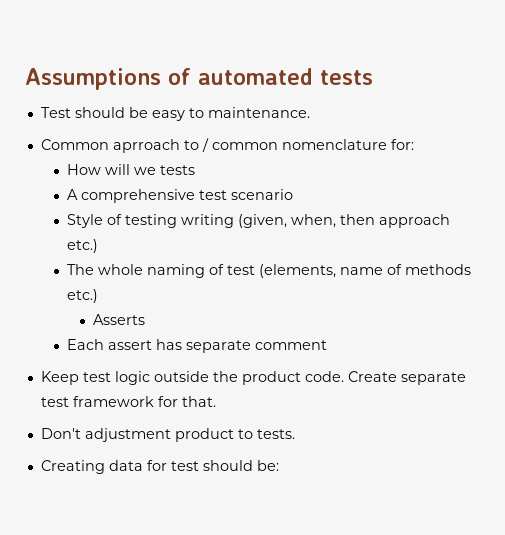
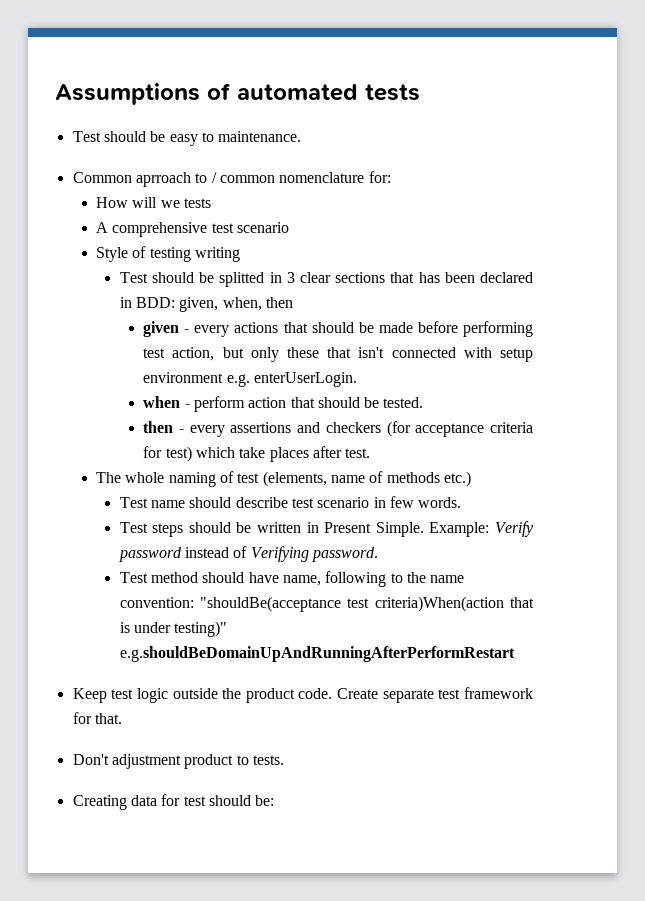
- Style of testing writing (given, when, then approach etc.)
+ Style of testing writing
+ Test should be splitted in 3 clear sections that has been declared in BDD: given, when, then
+ given - every actions that should be made before performing test action, but only these that isn't connected with setup environment e.g. enterUserLogin.
+ when - perform action that should be tested.
+ then - every assertions and checkers (for acceptance criteria for test) which take places after test.
- Asserts
- Each assert has separate comment
+ Test name should describe test scenario in few words.
+ Test steps should be written in Present Simple. Example: Verify password instead of Verifying password.
+ Test method should have name, following to the name convention: "shouldBe(acceptance test criteria)When(action that is under testing)" e.g.shouldBeDomainUpAndRunningAfterPerformRestart

